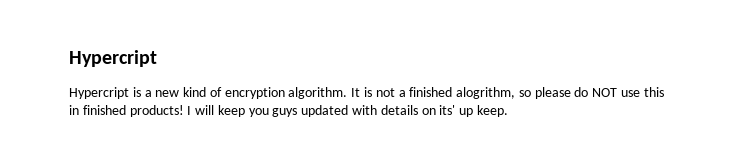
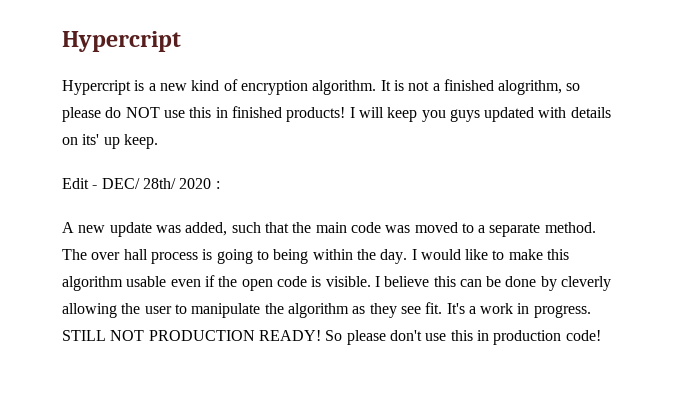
+ Edit - DEC/ 28th/ 2020 :
+ A new update was added, such that the main code was moved to a separate method. The over hall process is going to being within the day. I would like to make this algorithm usable even if the open code is visible. I believe this can be done by cleverly allowing the user to manipulate the algorithm as they see fit. It's a work in progress. STILL NOT PRODUCTION READY! So please don't use this in production code!

